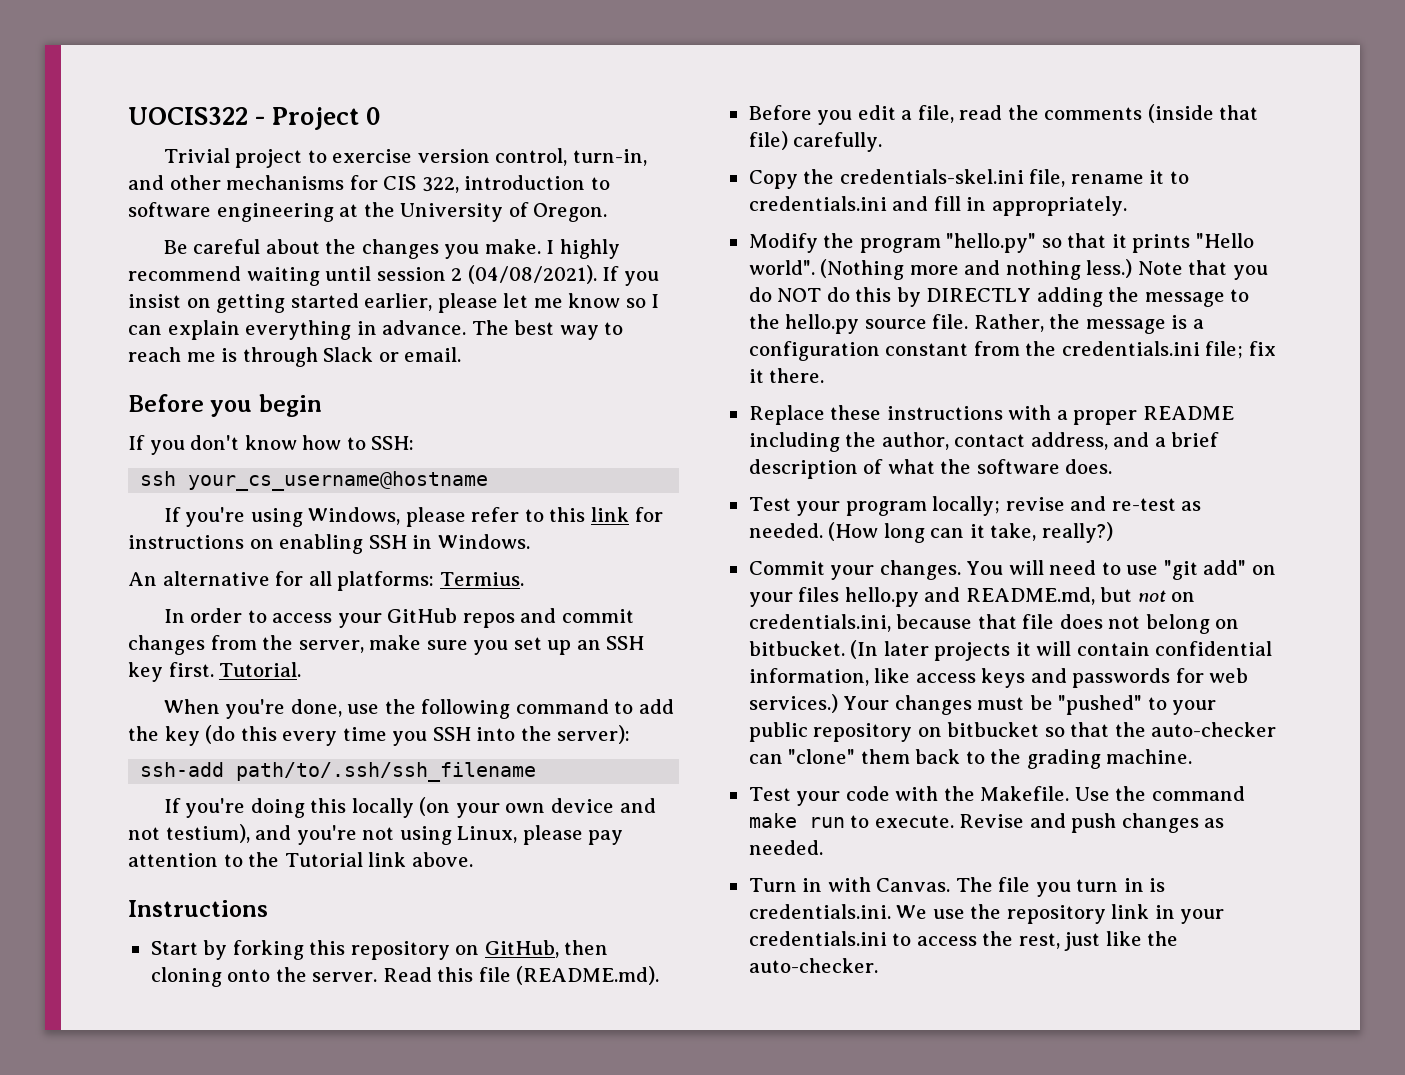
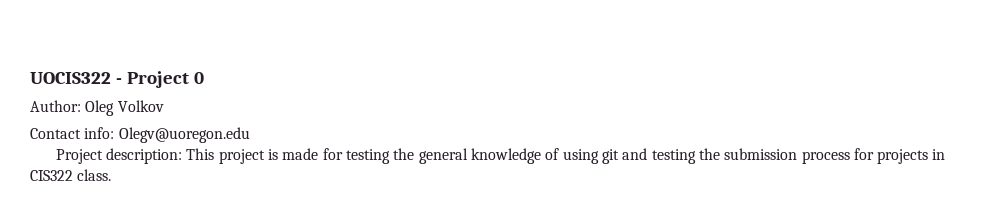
- Trivial project to exercise version control, turn-in, and other mechanisms for CIS 322, introduction to software engineering at the University of Oregon.
- Be careful about the changes you make. I highly recommend waiting until session 2 (04/08/2021). If you insist on getting started earlier, please let me know so I can explain everything in advance. The best way to reach me is through Slack or email.
- Before you begin
- If you don't know how to SSH:
- ssh your_cs_username@hostname
- If you're using Windows, please refer to this link for instructions on enabling SSH in Windows.
- An alternative for all platforms: Termius.
- In order to access your GitHub repos and commit changes from the server, make sure you set up an SSH key first. Tutorial.
- When you're done, use the following command to add the key (do this every time you SSH into the server):
- ssh-add path/to/.ssh/ssh_filename
- If you're doing this locally (on your own device and not testium), and you're not using Linux, please pay attention to the Tutorial link above.
- Instructions
- Start by forking this repository on GitHub, then cloning onto the server. Read this file (README.md).
- Before you edit a file, read the comments (inside that file) carefully.
- Copy the credentials-skel.ini file, rename it to credentials.ini and fill in appropriately.
- Modify the program "hello.py" so that it prints "Hello world". (Nothing more and nothing less.) Note that you do NOT do this by DIRECTLY adding the message to the hello.py source file. Rather, the message is a configuration constant from the credentials.ini file; fix it there.
- Replace these instructions with a proper README including the author, contact address, and a brief description of what the software does.
- Test your program locally; revise and re-test as needed. (How long can it take, really?)
- Commit your changes. You will need to use "git add" on your files hello.py and README.md, but not on credentials.ini, because that file does not belong on bitbucket. (In later projects it will contain confidential information, like access keys and passwords for web services.) Your changes must be "pushed" to your public repository on bitbucket so that the auto-checker can "clone" them back to the grading machine.
- Test your code with the Makefile. Use the command make run to execute. Revise and push changes as needed.
- Turn in with Canvas. The file you turn in is credentials.ini. We use the repository link in your credentials.ini to access the rest, just like the auto-checker.
+ Author: Oleg Volkov
+ Contact info: Olegv@uoregon.edu
+ Project description: This project is made for testing the general knowledge of using git and testing the submission process for projects in CIS322 class.

